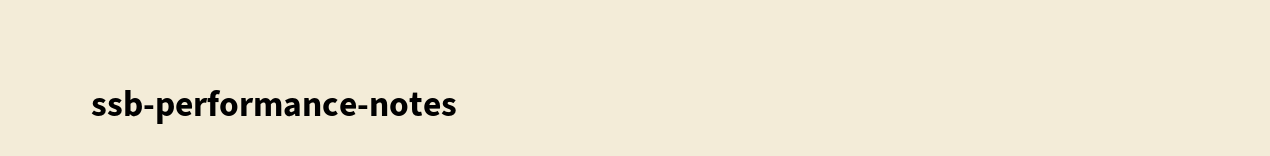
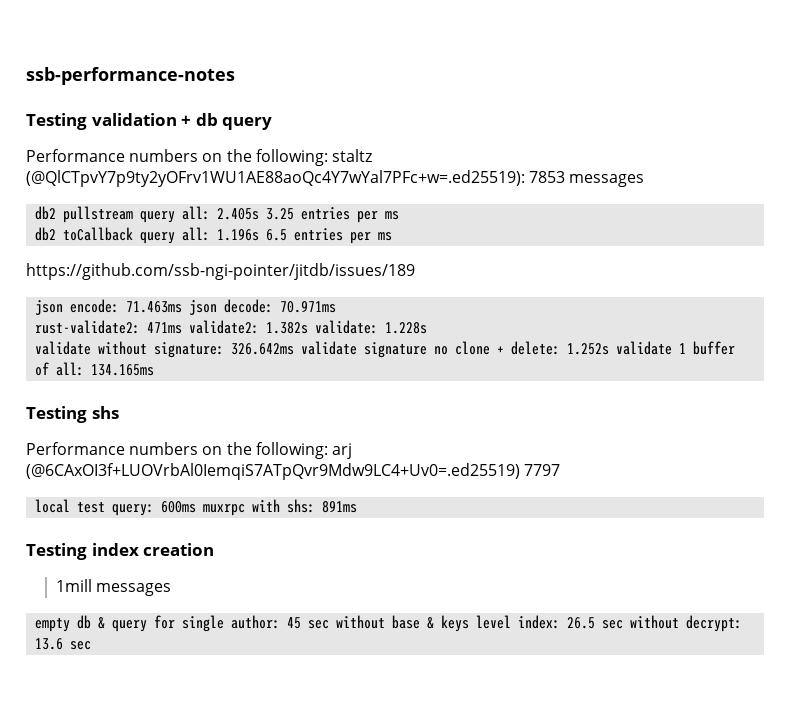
+ Testing validation + db query
+ Performance numbers on the following: staltz (@QlCTpvY7p9ty2yOFrv1WU1AE88aoQc4Y7wYal7PFc+w=.ed25519): 7853 messages
+ db2 pullstream query all: 2.405s 3.25 entries per ms
+ db2 toCallback query all: 1.196s 6.5 entries per ms
+ https://github.com/ssb-ngi-pointer/jitdb/issues/189
+ json encode: 71.463ms json decode: 70.971ms
+ rust-validate2: 471ms validate2: 1.382s validate: 1.228s
+ validate without signature: 326.642ms validate signature no clone + delete: 1.252s validate 1 buffer of all: 134.165ms
+ Testing shs
+ Performance numbers on the following: arj (@6CAxOI3f+LUOVrbAl0IemqiS7ATpQvr9Mdw9LC4+Uv0=.ed25519) 7797
+ local test query: 600ms muxrpc with shs: 891ms
+ Testing index creation
+ 1mill messages
+ empty db & query for single author: 45 sec without base & keys level index: 26.5 sec without decrypt: 13.6 sec

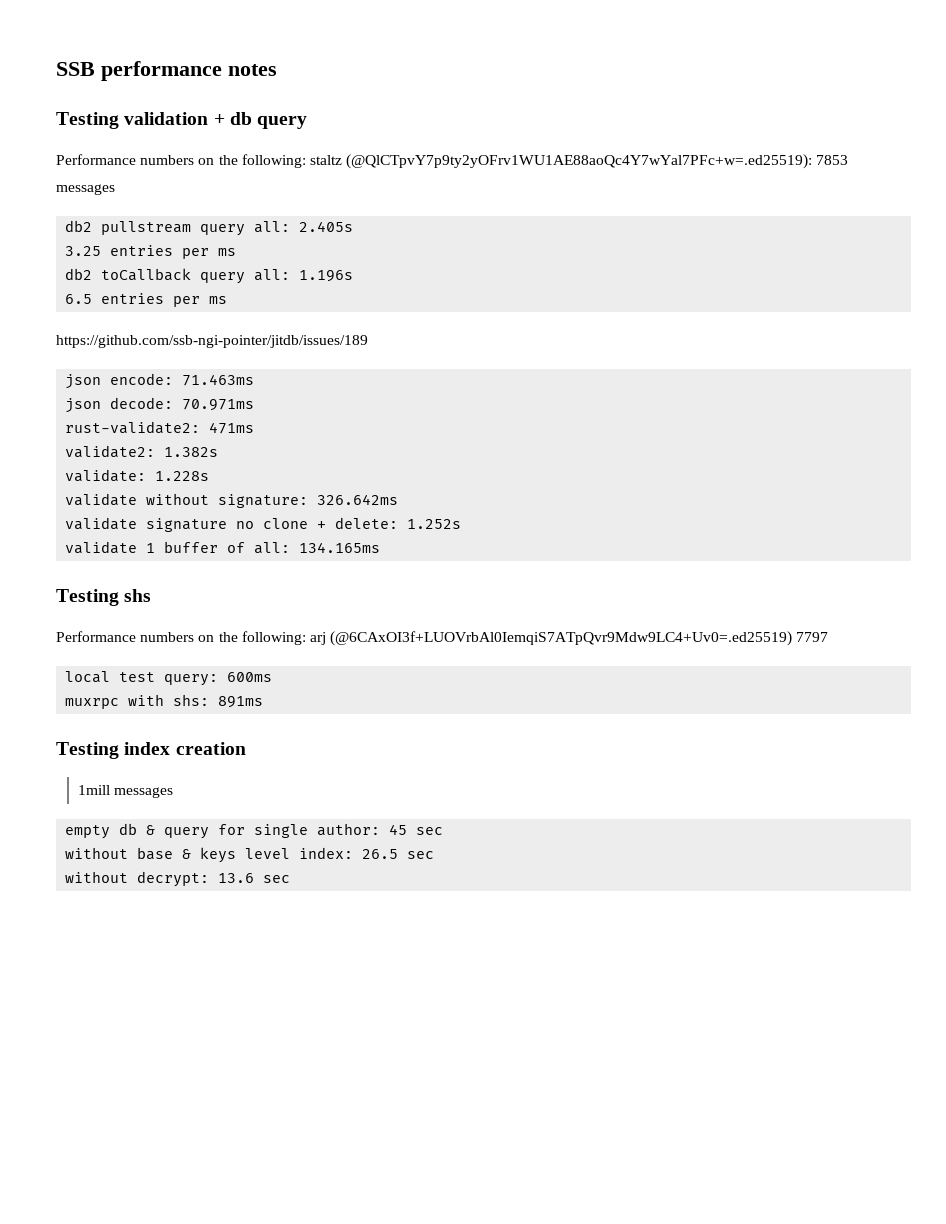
- ssb-performance-notes
+ SSB performance notes
- db2 pullstream query all: 2.405s 3.25 entries per ms
+ db2 pullstream query all: 2.405s
+ 3.25 entries per ms
- db2 toCallback query all: 1.196s 6.5 entries per ms
+ db2 toCallback query all: 1.196s
+ 6.5 entries per ms
- json encode: 71.463ms json decode: 70.971ms
+ json encode: 71.463ms
+ json decode: 70.971ms
- rust-validate2: 471ms validate2: 1.382s validate: 1.228s
+ rust-validate2: 471ms
+ validate2: 1.382s
+ validate: 1.228s
- validate without signature: 326.642ms validate signature no clone + delete: 1.252s validate 1 buffer of all: 134.165ms
+ validate without signature: 326.642ms
+ validate signature no clone + delete: 1.252s
+ validate 1 buffer of all: 134.165ms
- local test query: 600ms muxrpc with shs: 891ms
+ local test query: 600ms
+ muxrpc with shs: 891ms
- empty db & query for single author: 45 sec without base & keys level index: 26.5 sec without decrypt: 13.6 sec
+ empty db & query for single author: 45 sec
+ without base & keys level index: 26.5 sec
+ without decrypt: 13.6 sec

